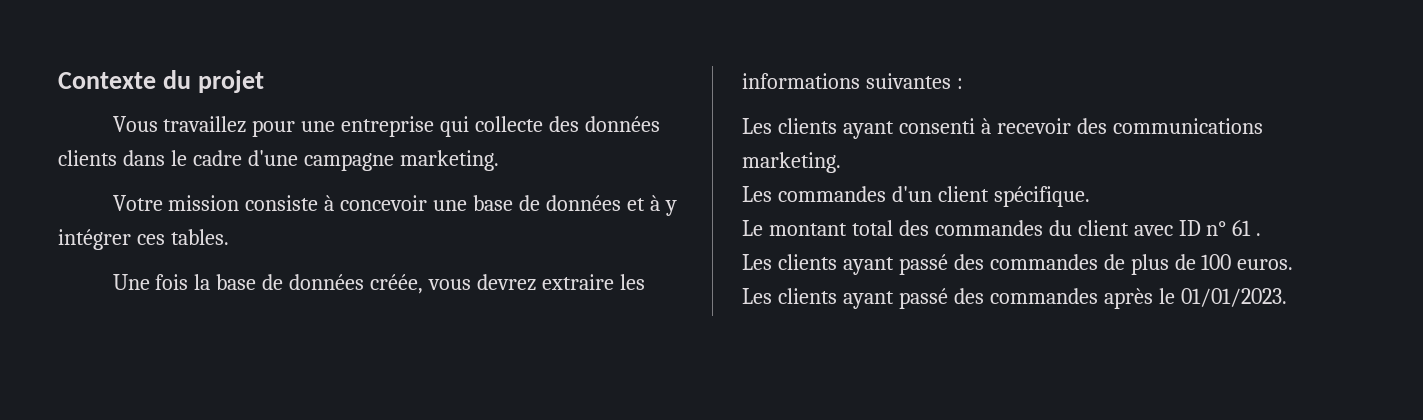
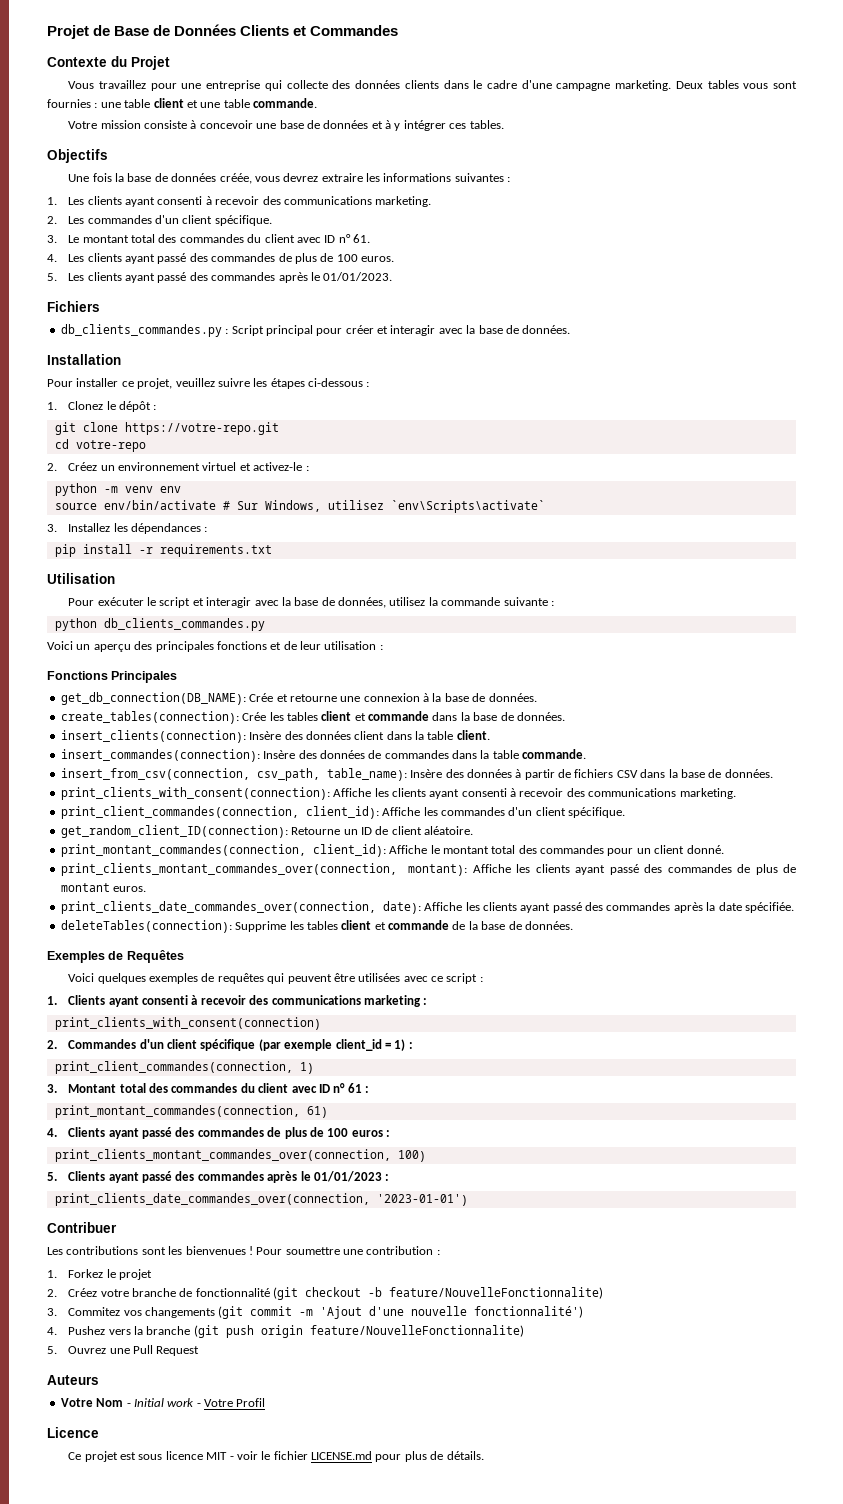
+ Projet de Base de Données Clients et Commandes
- Contexte du projet
+ Contexte du Projet
+ Deux tables vous sont fournies : une table client et une table commande.
+ Objectifs
- Les clients ayant consenti à recevoir des communications marketing.
+ 1. Les clients ayant consenti à recevoir des communications marketing.
- Les commandes d'un client spécifique.
+ 2. Les commandes d'un client spécifique.
- Le montant total des commandes du client avec ID n° 61 .
- Les clients ayant passé des commandes de plus de 100 euros.
+ 3. Le montant total des commandes du client avec ID n° 61.
+ 4. Les clients ayant passé des commandes de plus de 100 euros.
- Les clients ayant passé des commandes après le 01/01/2023.
+ 5. Les clients ayant passé des commandes après le 01/01/2023.
+ Fichiers
+ db_clients_commandes.py : Script principal pour créer et interagir avec la base de données.
+ Installation
+ Pour installer ce projet, veuillez suivre les étapes ci-dessous :
+ 1. Clonez le dépôt :
+ git clone https://votre-repo.git
+ cd votre-repo
+ 2. Créez un environnement virtuel et activez-le :
+ python -m venv env
+ source env/bin/activate # Sur Windows, utilisez `env\Scripts\activate`
+ 3. Installez les dépendances :
+ pip install -r requirements.txt
+ Utilisation
+ Pour exécuter le script et interagir avec la base de données, utilisez la commande suivante :
+ python db_clients_commandes.py
+ Voici un aperçu des principales fonctions et de leur utilisation :
+ Fonctions Principales
+ get_db_connection(DB_NAME): Crée et retourne une connexion à la base de données.
+ create_tables(connection): Crée les tables client et commande dans la base de données.
+ insert_clients(connection): Insère des données client dans la table client.
+ insert_commandes(connection): Insère des données de commandes dans la table commande.
+ insert_from_csv(connection, csv_path, table_name): Insère des données à partir de fichiers CSV dans la base de données.
+ print_clients_with_consent(connection): Affiche les clients ayant consenti à recevoir des communications marketing.
+ print_client_commandes(connection, client_id): Affiche les commandes d'un client spécifique.
+ get_random_client_ID(connection): Retourne un ID de client aléatoire.
+ print_montant_commandes(connection, client_id): Affiche le montant total des commandes pour un client donné.
+ print_clients_montant_commandes_over(connection, montant): Affiche les clients ayant passé des commandes de plus de montant euros.
+ print_clients_date_commandes_over(connection, date): Affiche les clients ayant passé des commandes après la date spécifiée.
+ deleteTables(connection): Supprime les tables client et commande de la base de données.
+ Exemples de Requêtes
+ Voici quelques exemples de requêtes qui peuvent être utilisées avec ce script :
+ 1. Clients ayant consenti à recevoir des communications marketing :
+ print_clients_with_consent(connection)
+ 2. Commandes d'un client spécifique (par exemple client_id = 1) :
+ print_client_commandes(connection, 1)
+ 3. Montant total des commandes du client avec ID n° 61 :
+ print_montant_commandes(connection, 61)
+ 4. Clients ayant passé des commandes de plus de 100 euros :
+ print_clients_montant_commandes_over(connection, 100)
+ 5. Clients ayant passé des commandes après le 01/01/2023 :
+ print_clients_date_commandes_over(connection, '2023-01-01')
+ Contribuer
+ Les contributions sont les bienvenues ! Pour soumettre une contribution :
+ 1. Forkez le projet
+ 2. Créez votre branche de fonctionnalité (git checkout -b feature/NouvelleFonctionnalite)
+ 3. Commitez vos changements (git commit -m 'Ajout d'une nouvelle fonctionnalité')
+ 4. Pushez vers la branche (git push origin feature/NouvelleFonctionnalite)
+ 5. Ouvrez une Pull Request
+ Auteurs
+ Votre Nom - Initial work - Votre Profil
+ Licence
+ Ce projet est sous licence MIT - voir le fichier LICENSE.md pour plus de détails.

